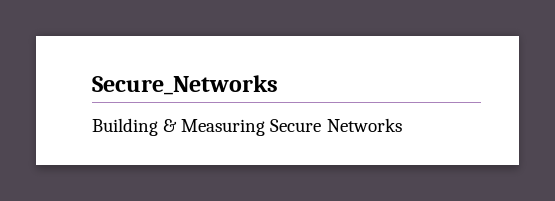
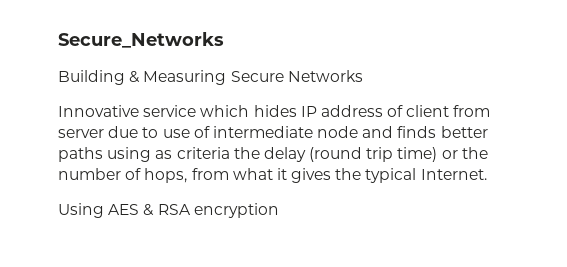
+ Innovative service which hides IP address of client from server due to use of intermediate node and finds better paths using as criteria the delay (round trip time) or the number of hops, from what it gives the typical Internet.
+ Using AES & RSA encryption

